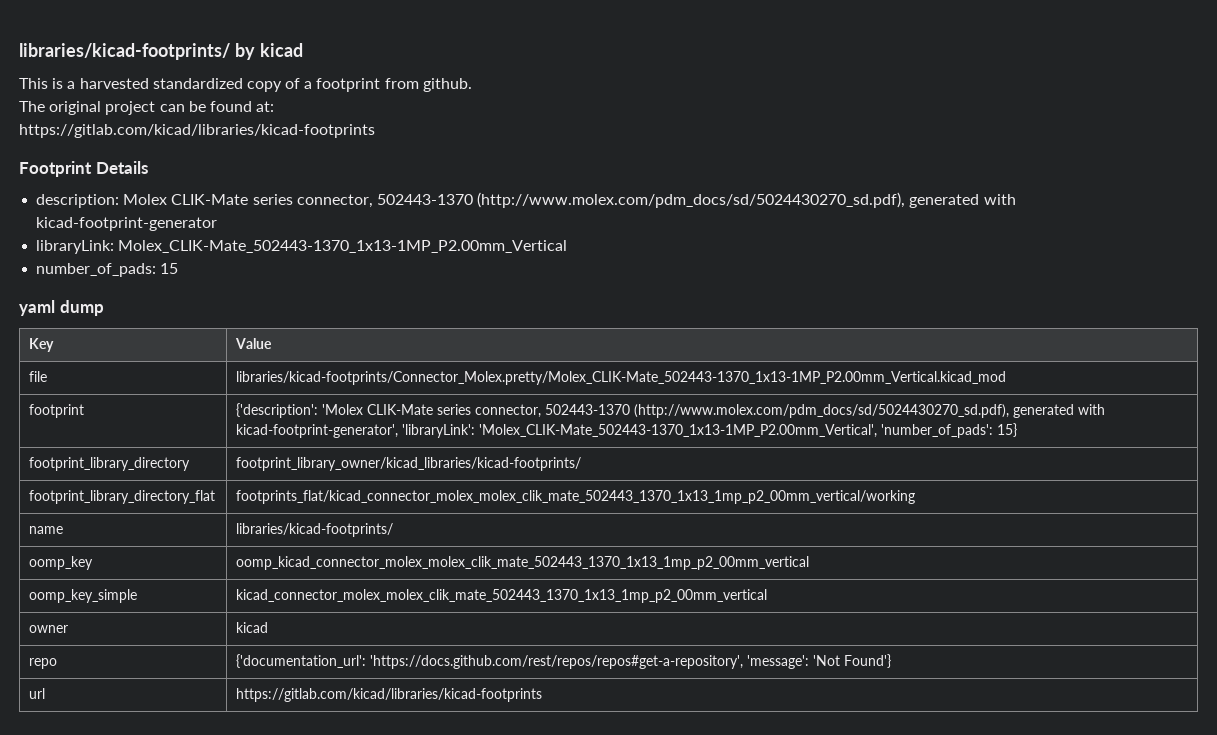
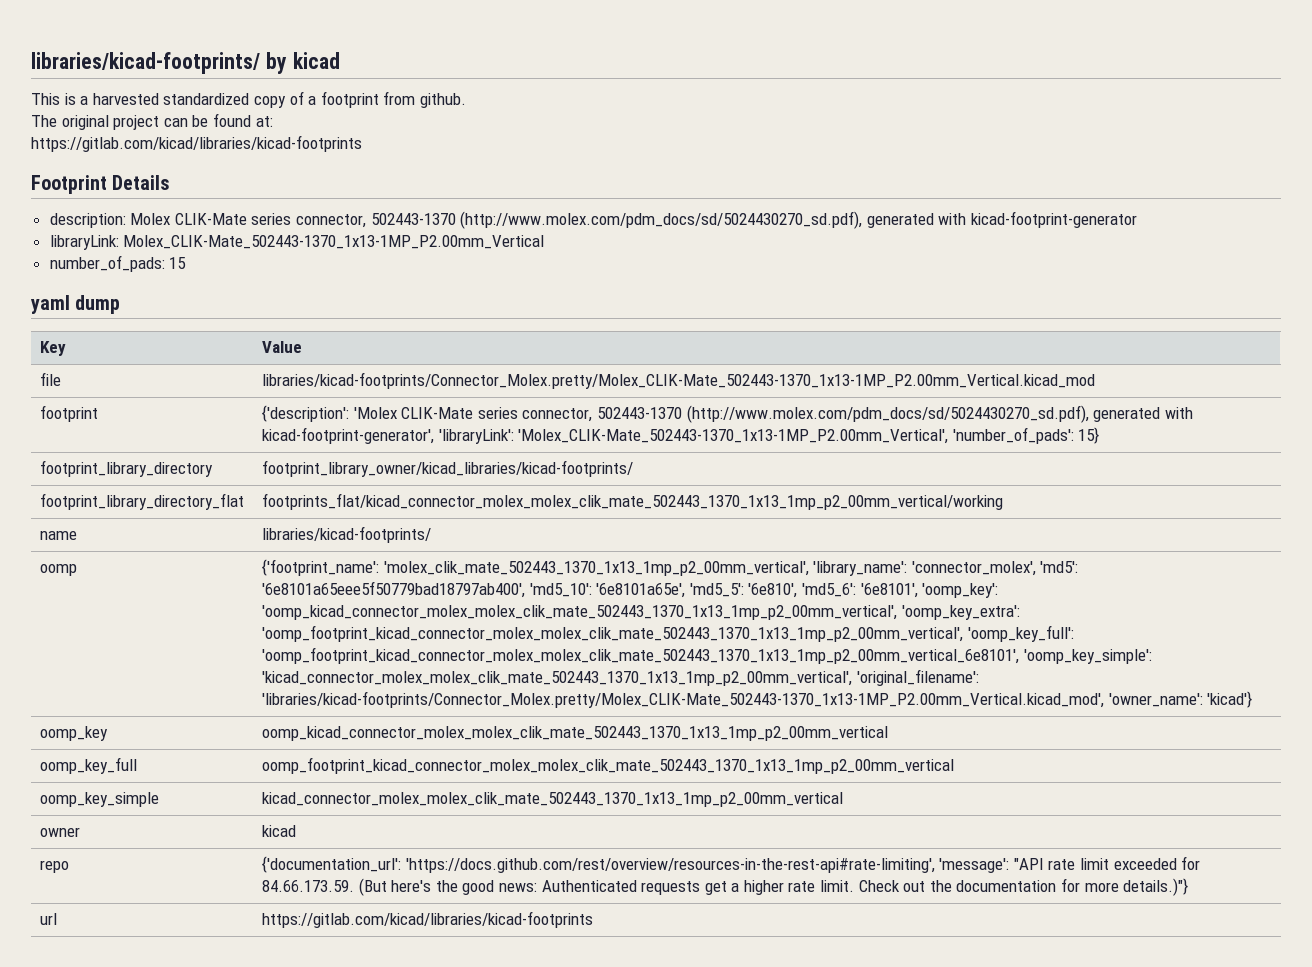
+ oomp | {'footprint_name': 'molex_clik_mate_502443_1370_1x13_1mp_p2_00mm_vertical', 'library_name': 'connector_molex', 'md5': '6e8101a65eee5f50779bad18797ab400', 'md5_10': '6e8101a65e', 'md5_5': '6e810', 'md5_6': '6e8101', 'oomp_key': 'oomp_kicad_connector_molex_molex_clik_mate_502443_1370_1x13_1mp_p2_00mm_vertical', 'oomp_key_extra': 'oomp_footprint_kicad_connector_molex_molex_clik_mate_502443_1370_1x13_1mp_p2_00mm_vertical', 'oomp_key_full': 'oomp_footprint_kicad_connector_molex_molex_clik_mate_502443_1370_1x13_1mp_p2_00mm_vertical_6e8101', 'oomp_key_simple': 'kicad_connector_molex_molex_clik_mate_502443_1370_1x13_1mp_p2_00mm_vertical', 'original_filename': 'libraries/kicad-footprints/Connector_Molex.pretty/Molex_CLIK-Mate_502443-1370_1x13-1MP_P2.00mm_Vertical.kicad_mod', 'owner_name': 'kicad'}
+ oomp_key_full | oomp_footprint_kicad_connector_molex_molex_clik_mate_502443_1370_1x13_1mp_p2_00mm_vertical
- repo | {'documentation_url': 'https://docs.github.com/rest/repos/repos#get-a-repository', 'message': 'Not Found'}
+ repo | {'documentation_url': 'https://docs.github.com/rest/overview/resources-in-the-rest-api#rate-limiting', 'message': "API rate limit exceeded for 84.66.173.59. (But here's the good news: Authenticated requests get a higher rate limit. Check out the documentation for more details.)"}

